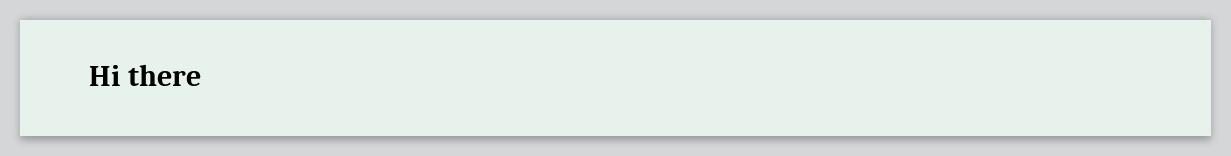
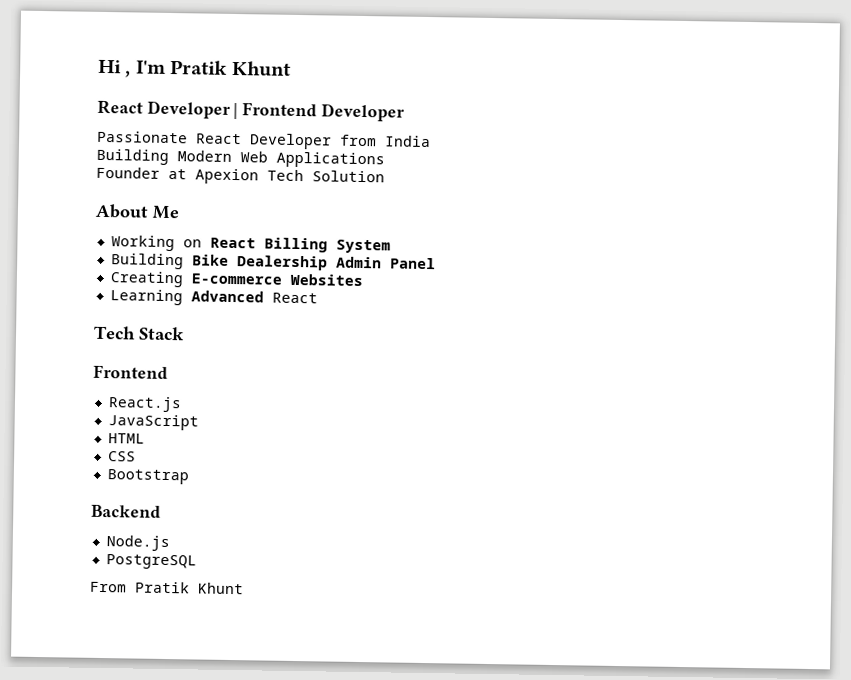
- Hi there
+ Hi , I'm Pratik Khunt
+ React Developer | Frontend Developer
+ Passionate React Developer from India
+ Building Modern Web Applications
+ Founder at Apexion Tech Solution
+ About Me
+ Working on React Billing System
+ Building Bike Dealership Admin Panel
+ Creating E-commerce Websites
+ Learning Advanced React
+ Tech Stack
+ Frontend
+ React.js
+ JavaScript
+ HTML
+ CSS
+ Bootstrap
+ Backend
+ Node.js
+ PostgreSQL
+ From Pratik Khunt

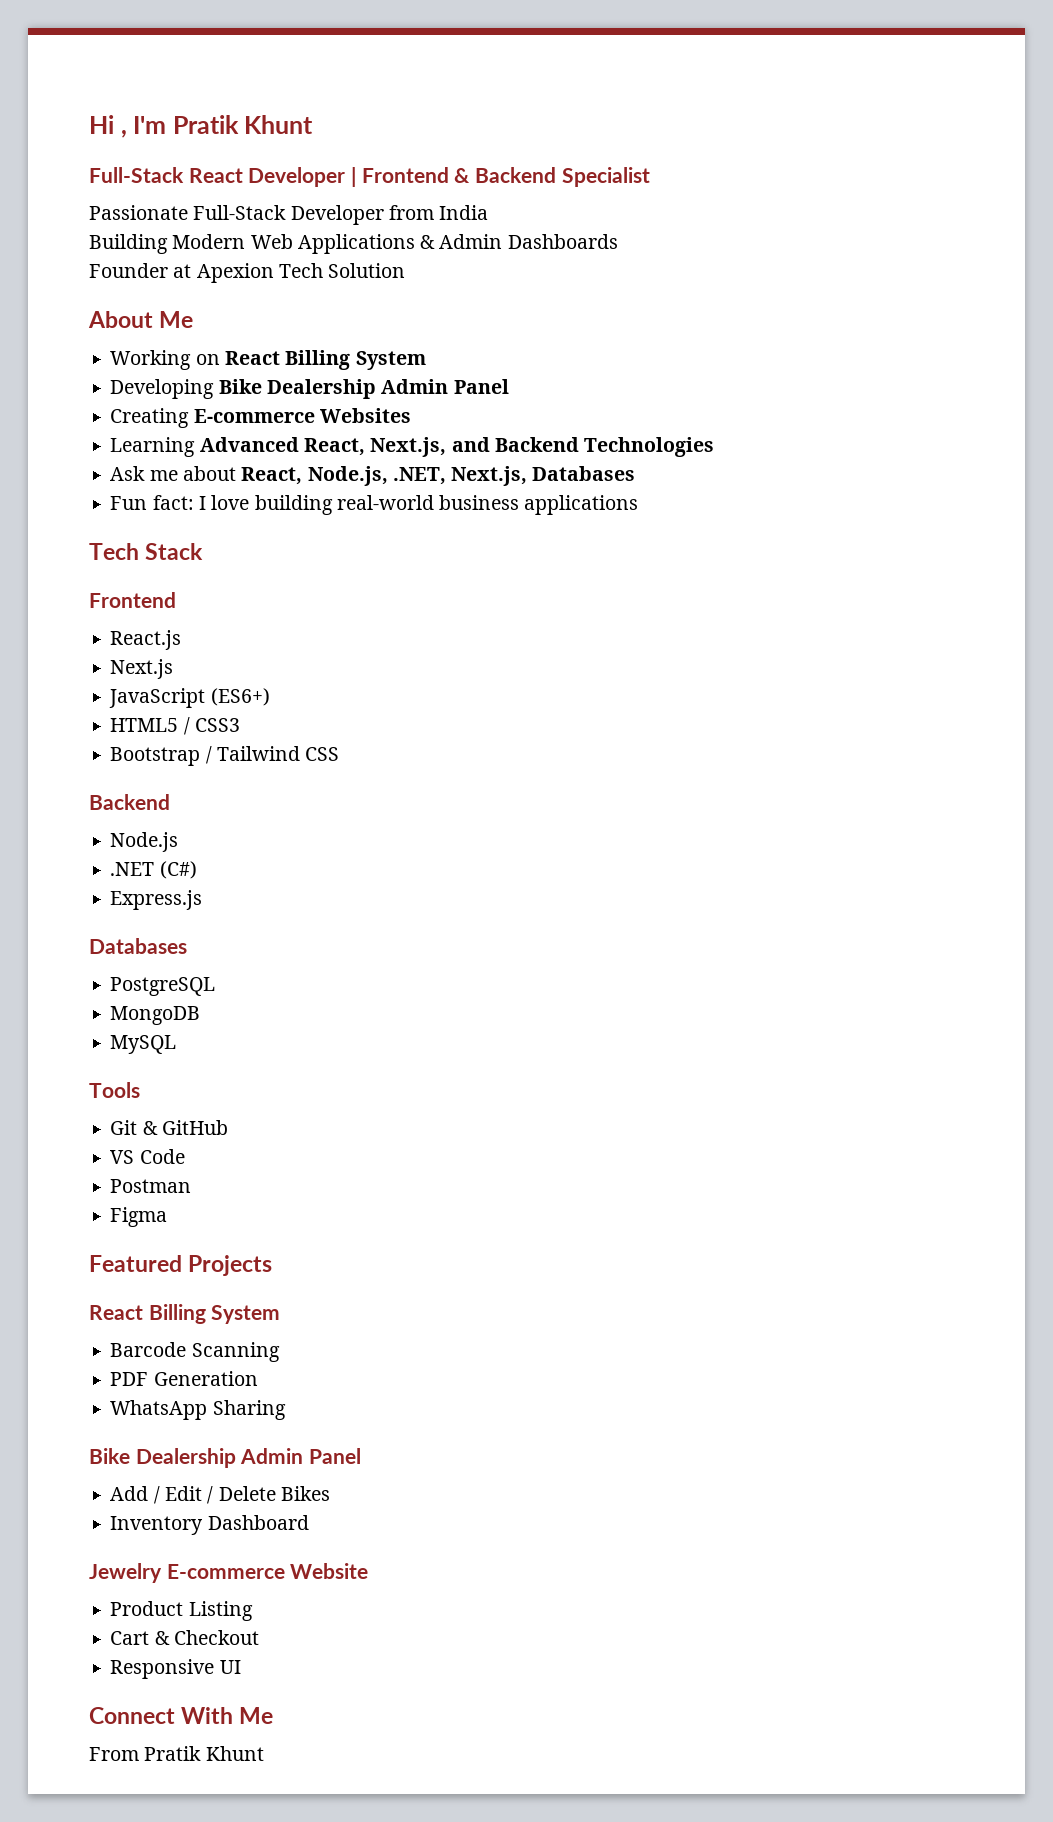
- React Developer | Frontend Developer
+ Full-Stack React Developer | Frontend & Backend Specialist
- Passionate React Developer from India
+ Passionate Full-Stack Developer from India
- Building Modern Web Applications
+ Building Modern Web Applications & Admin Dashboards
- Building Bike Dealership Admin Panel
+ Developing Bike Dealership Admin Panel
- Learning Advanced React
+ Learning Advanced React, Next.js, and Backend Technologies
+ Ask me about React, Node.js, .NET, Next.js, Databases
+ Fun fact: I love building real-world business applications
+ Next.js
- JavaScript
- HTML
- CSS
- Bootstrap
+ JavaScript (ES6+)
+ HTML5 / CSS3
+ Bootstrap / Tailwind CSS
  Backend
  Node.js
+ .NET (C#)
+ Express.js
+ Databases
  PostgreSQL
+ MongoDB
+ MySQL
+ Tools
+ Git & GitHub
+ VS Code
+ Postman
+ Figma
+ Featured Projects
+ React Billing System
+ Barcode Scanning
+ PDF Generation
+ WhatsApp Sharing
+ Bike Dealership Admin Panel
+ Add / Edit / Delete Bikes
+ Inventory Dashboard
+ Jewelry E-commerce Website
+ Product Listing
+ Cart & Checkout
+ Responsive UI
+ Connect With Me

